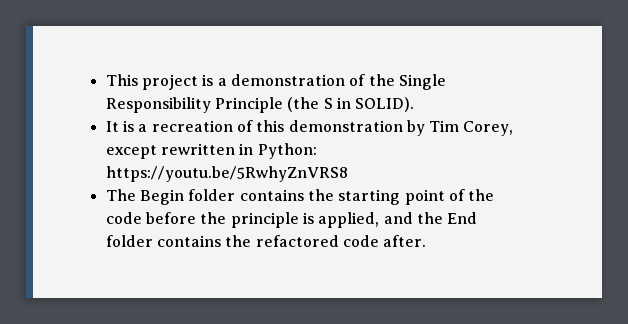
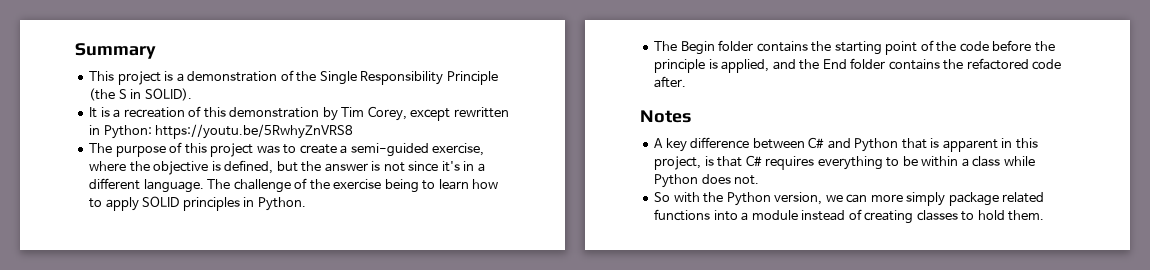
+ Summary
+ The purpose of this project was to create a semi-guided exercise, where the objective is defined, but the answer is not since it's in a different language. The challenge of the exercise being to learn how to apply SOLID principles in Python.
+ Notes
+ A key difference between C# and Python that is apparent in this project, is that C# requires everything to be within a class while Python does not.
+ So with the Python version, we can more simply package related functions into a module instead of creating classes to hold them.

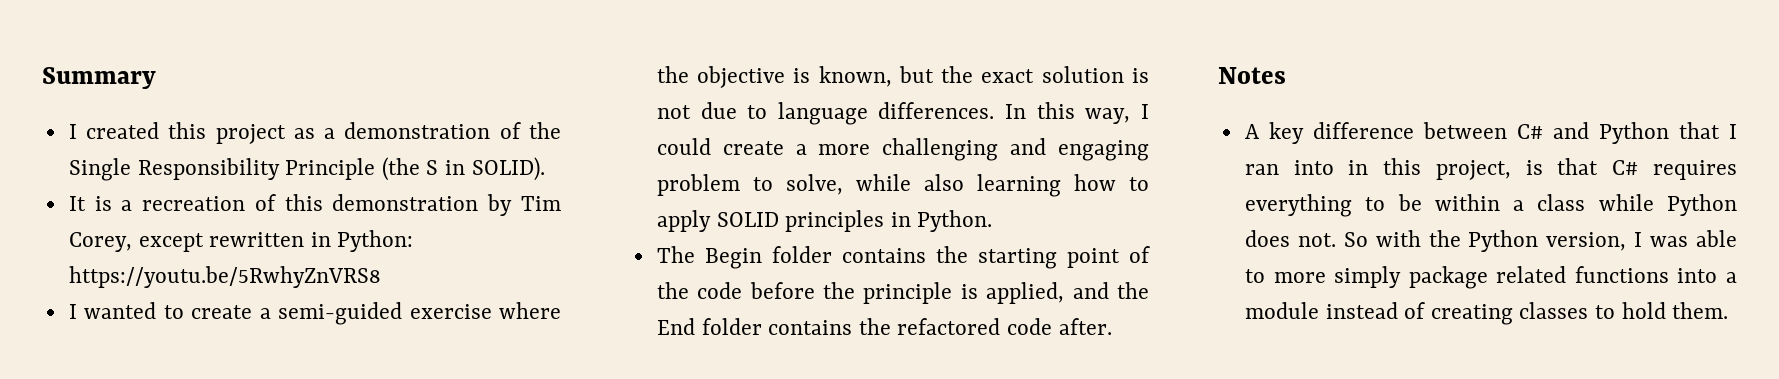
- This project is a demonstration of the Single Responsibility Principle (the S in SOLID).
+ I created this project as a demonstration of the Single Responsibility Principle (the S in SOLID).
- The purpose of this project was to create a semi-guided exercise, where the objective is defined, but the answer is not since it's in a different language. The challenge of the exercise being to learn how to apply SOLID principles in Python.
+ I wanted to create a semi-guided exercise where the objective is known, but the exact solution is not due to language differences. In this way, I could create a more challenging and engaging problem to solve, while also learning how to apply SOLID principles in Python.
- A key difference between C# and Python that is apparent in this project, is that C# requires everything to be within a class while Python does not.
- So with the Python version, we can more simply package related functions into a module instead of creating classes to hold them.
+ A key difference between C# and Python that I ran into in this project, is that C# requires everything to be within a class while Python does not. So with the Python version, I was able to more simply package related functions into a module instead of creating classes to hold them.

